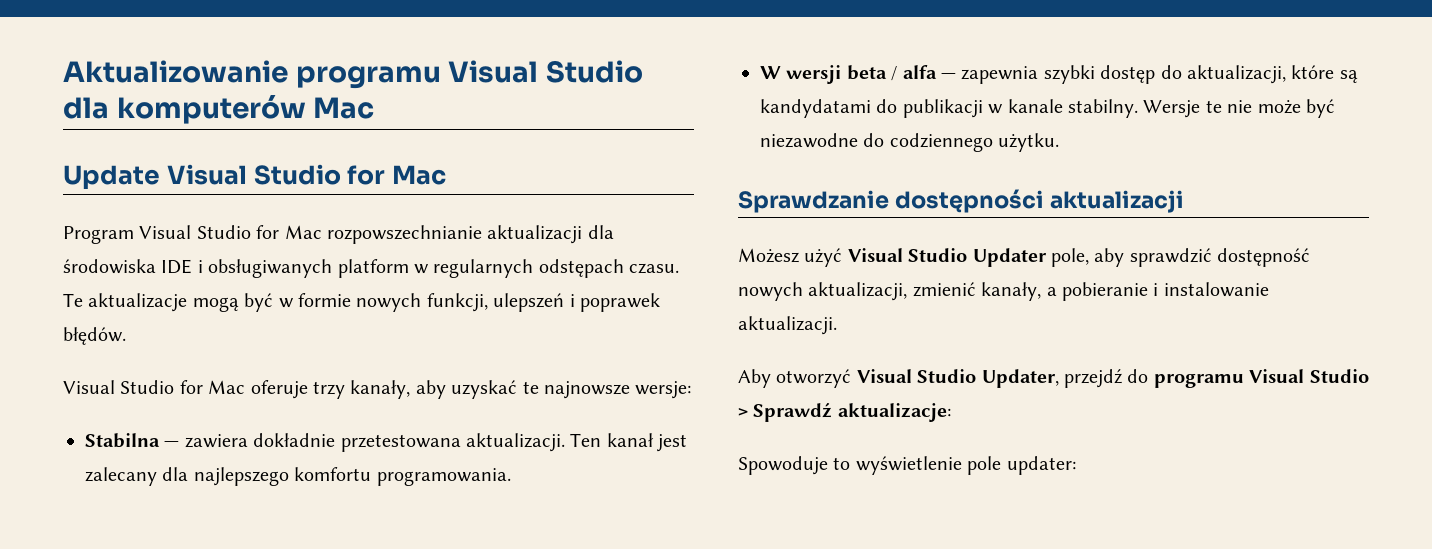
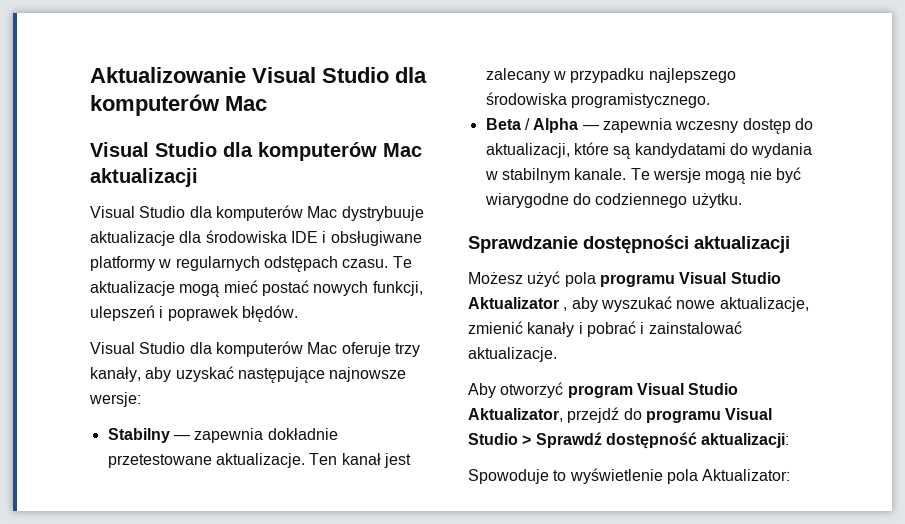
- Aktualizowanie programu Visual Studio dla komputerów Mac
+ Aktualizowanie Visual Studio dla komputerów Mac
- Update Visual Studio for Mac
- Program Visual Studio for Mac rozpowszechnianie aktualizacji dla środowiska IDE i obsługiwanych platform w regularnych odstępach czasu.
+ Visual Studio dla komputerów Mac aktualizacji
+ Visual Studio dla komputerów Mac dystrybuuje aktualizacje dla środowiska IDE i obsługiwane platformy w regularnych odstępach czasu.
- Te aktualizacje mogą być w formie nowych funkcji, ulepszeń i poprawek błędów.
+ Te aktualizacje mogą mieć postać nowych funkcji, ulepszeń i poprawek błędów.
- Visual Studio for Mac oferuje trzy kanały, aby uzyskać te najnowsze wersje:
+ Visual Studio dla komputerów Mac oferuje trzy kanały, aby uzyskać następujące najnowsze wersje:
- Stabilna — zawiera dokładnie przetestowana aktualizacji. Ten kanał jest zalecany dla najlepszego komfortu programowania.
- W wersji beta / alfa — zapewnia szybki dostęp do aktualizacji, które są kandydatami do publikacji w kanale stabilny. Wersje te nie może być niezawodne do codziennego użytku.
+ Stabilny — zapewnia dokładnie przetestowane aktualizacje. Ten kanał jest zalecany w przypadku najlepszego środowiska programistycznego.
+ Beta / Alpha — zapewnia wczesny dostęp do aktualizacji, które są kandydatami do wydania w stabilnym kanale. Te wersje mogą nie być wiarygodne do codziennego użytku.
- Możesz użyć Visual Studio Updater pole, aby sprawdzić dostępność nowych aktualizacji, zmienić kanały, a pobieranie i instalowanie aktualizacji.
+ Możesz użyć pola programu Visual Studio Aktualizator , aby wyszukać nowe aktualizacje, zmienić kanały i pobrać i zainstalować aktualizacje.
- Aby otworzyć Visual Studio Updater, przejdź do programu Visual Studio > Sprawdź aktualizacje:
+ Aby otworzyć program Visual Studio Aktualizator, przejdź do programu Visual Studio > Sprawdź dostępność aktualizacji:
- Spowoduje to wyświetlenie pole updater:
+ Spowoduje to wyświetlenie pola Aktualizator:

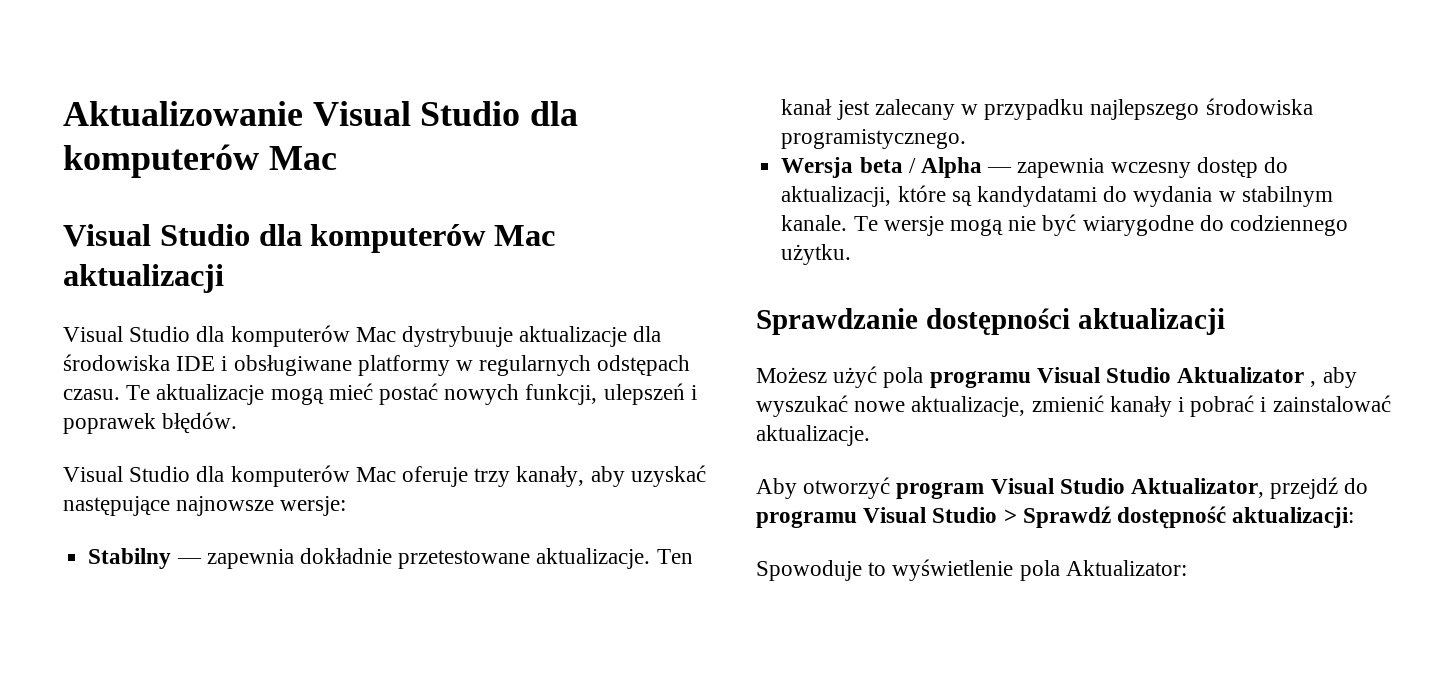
- Beta / Alpha — zapewnia wczesny dostęp do aktualizacji, które są kandydatami do wydania w stabilnym kanale.
+ Wersja beta / Alpha — zapewnia wczesny dostęp do aktualizacji, które są kandydatami do wydania w stabilnym kanale.

